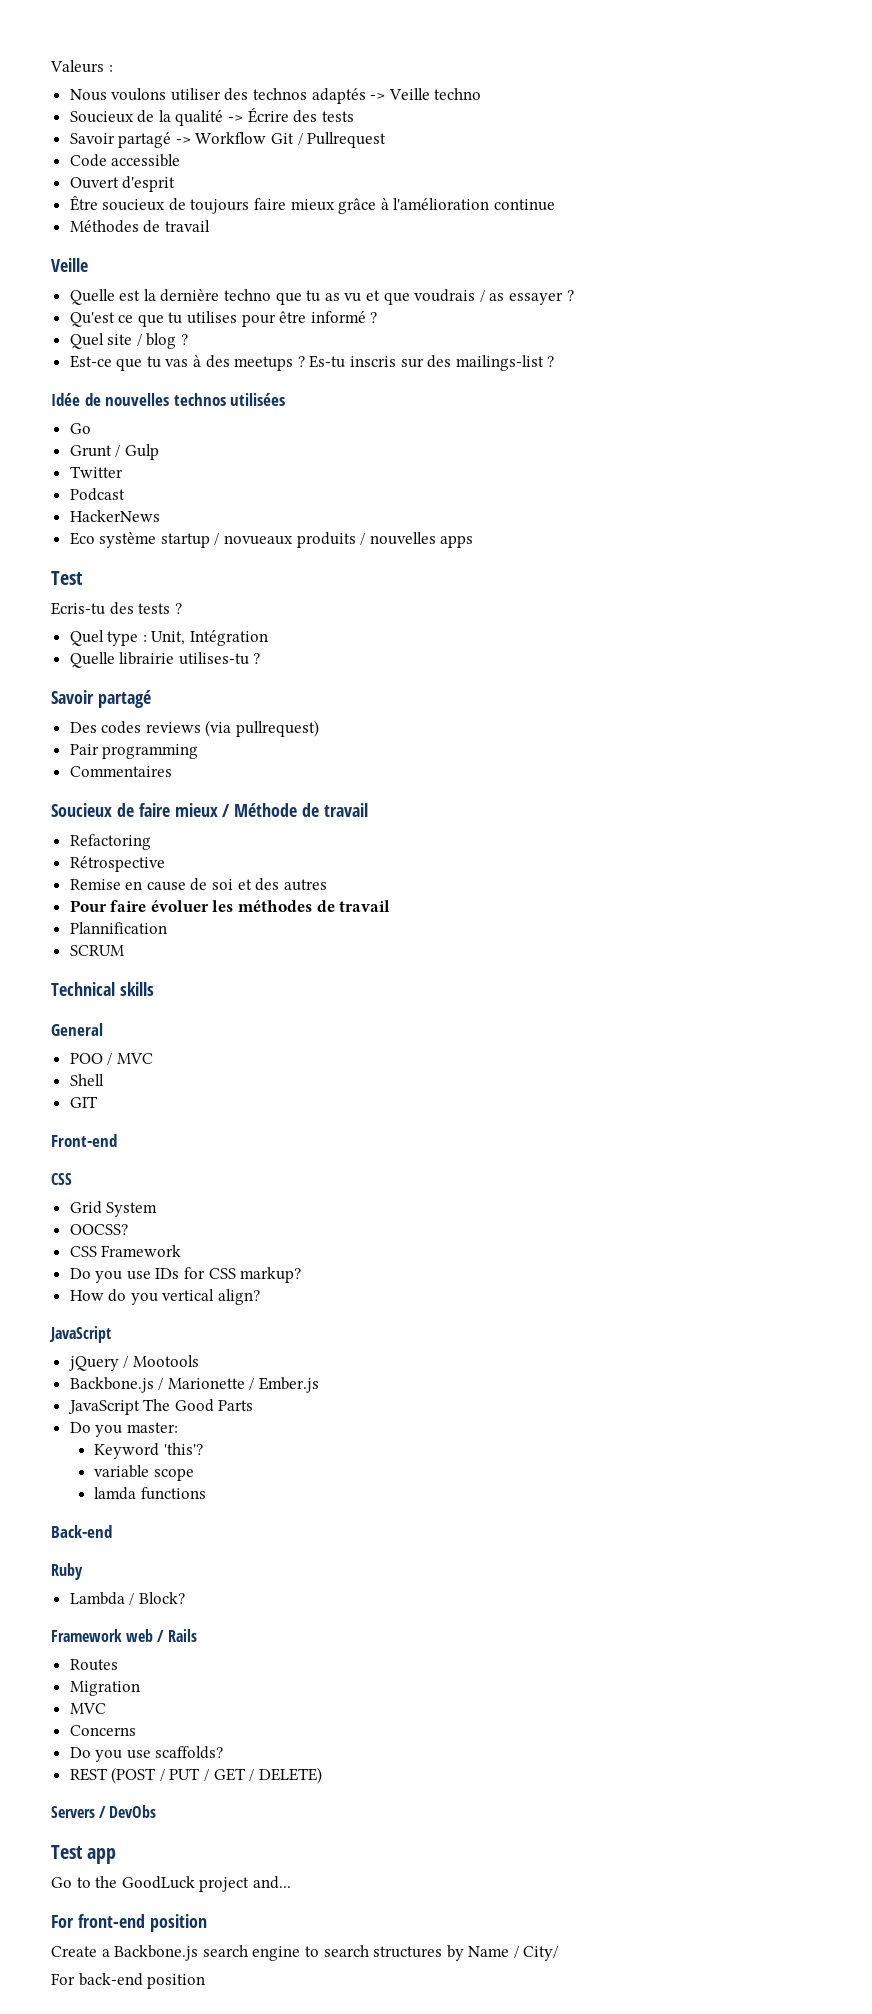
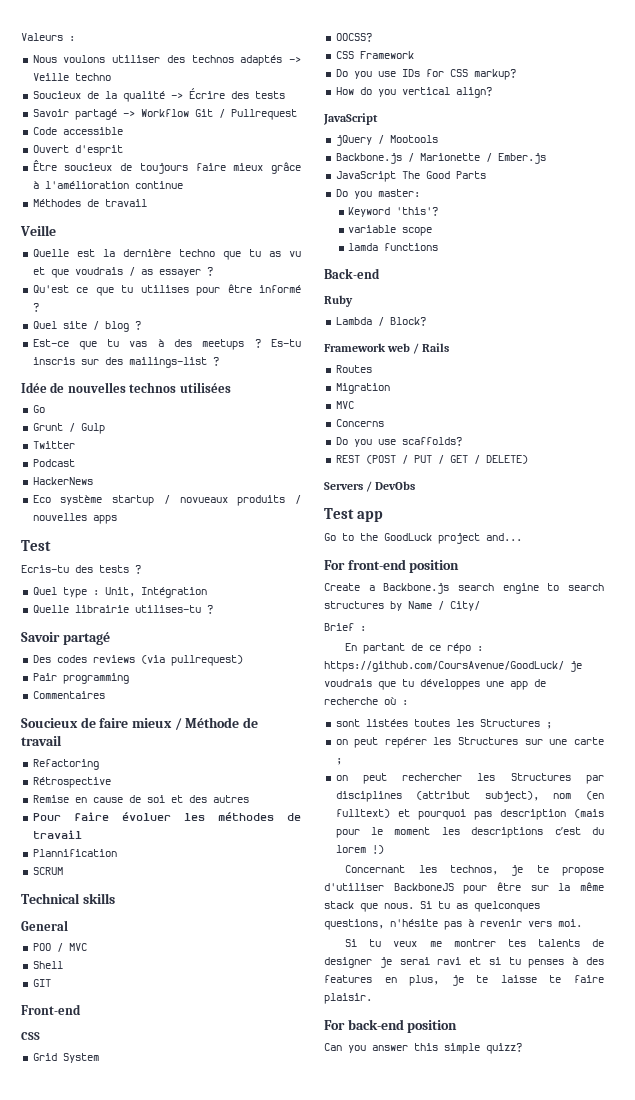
+ Brief :
+ En partant de ce répo : https://github.com/CoursAvenue/GoodLuck/ je voudrais que tu développes une app de recherche où :
+ sont listées toutes les Structures ;
+ on peut repérer les Structures sur une carte ;
+ on peut rechercher les Structures par disciplines (attribut subject), nom (en fulltext) et pourquoi pas description (mais pour le moment les descriptions c’est du lorem !)
+ Concernant les technos, je te propose d'utiliser BackboneJS pour être sur la même stack que nous. Si tu as quelconques questions, n'hésite pas à revenir vers moi.
+ Si tu veux me montrer tes talents de designer je serai ravi et si tu penses à des features en plus, je te laisse te faire plaisir.
  For back-end position
+ Can you answer this simple quizz?

